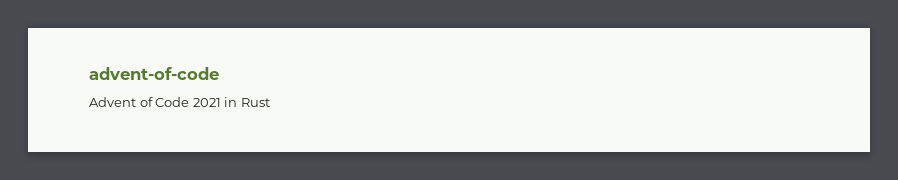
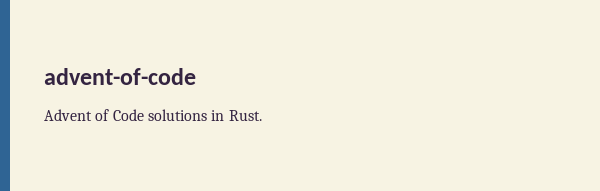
- Advent of Code 2021 in Rust
+ Advent of Code solutions in Rust.

